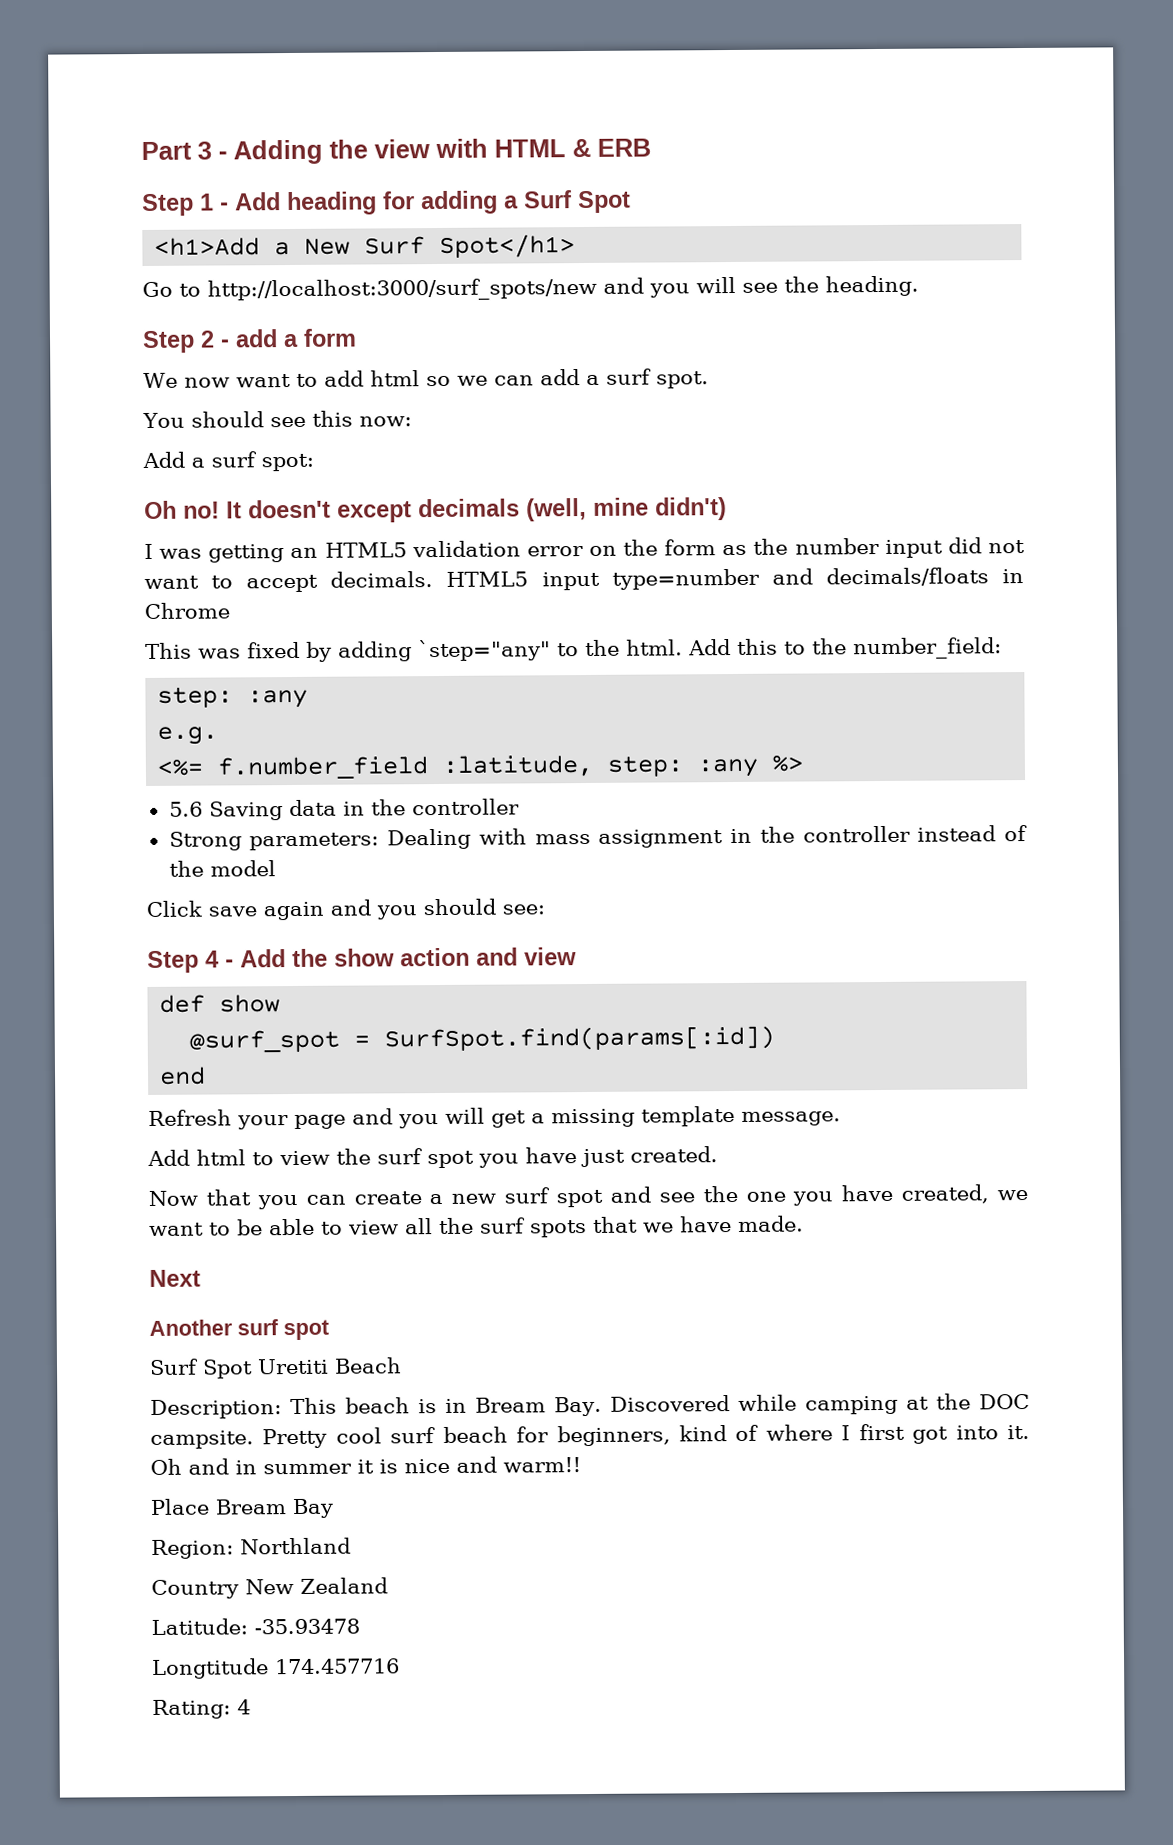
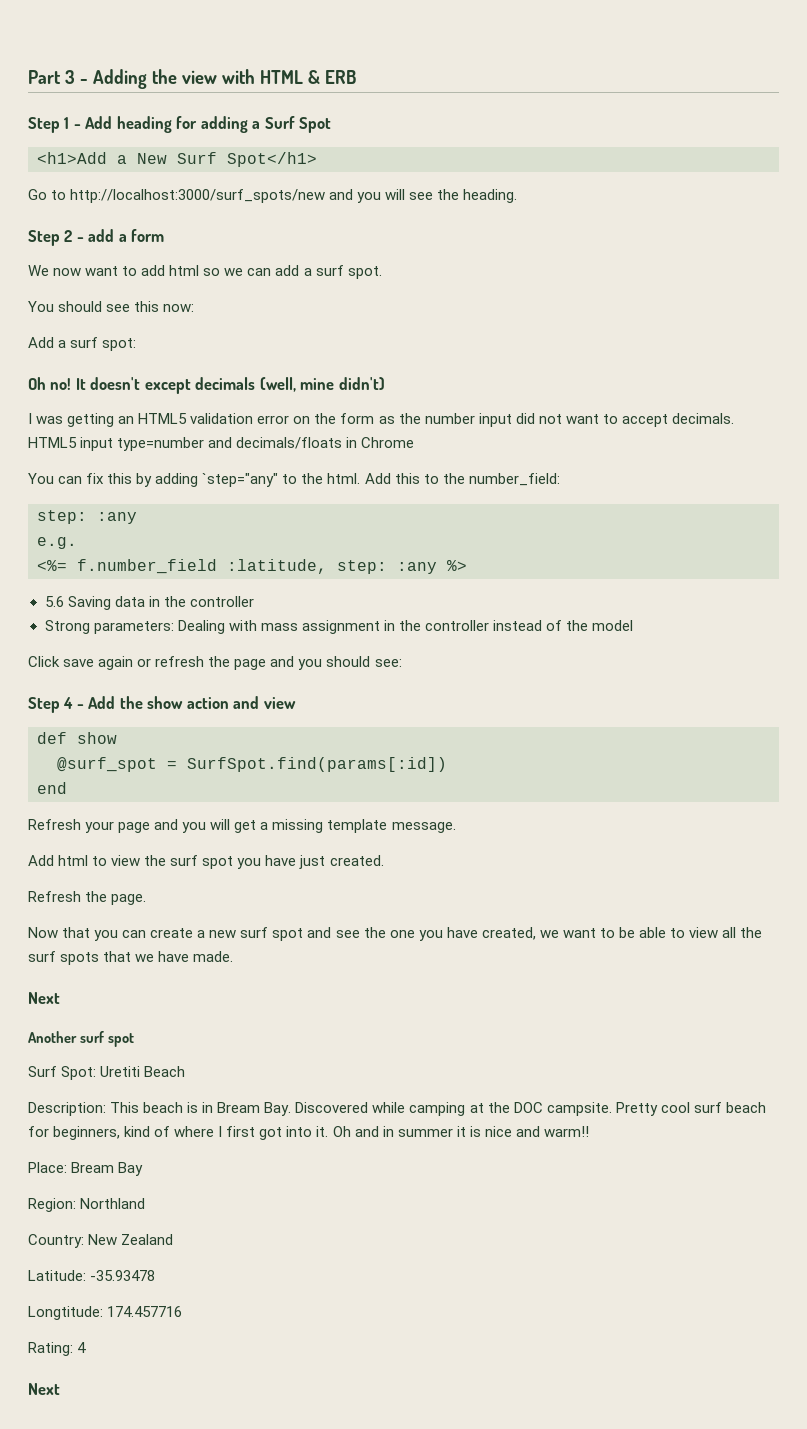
- This was fixed by adding `step="any" to the html.
+ You can fix this by adding `step="any" to the html.
- Click save again and you should see:
+ Click save again or refresh the page and you should see:
+ Refresh the page.
- Surf Spot Uretiti Beach
+ Surf Spot: Uretiti Beach
- Place Bream Bay
+ Place: Bream Bay
- Country New Zealand
+ Country: New Zealand
- Longtitude 174.457716
+ Longtitude: 174.457716
  Rating: 4
+ Next

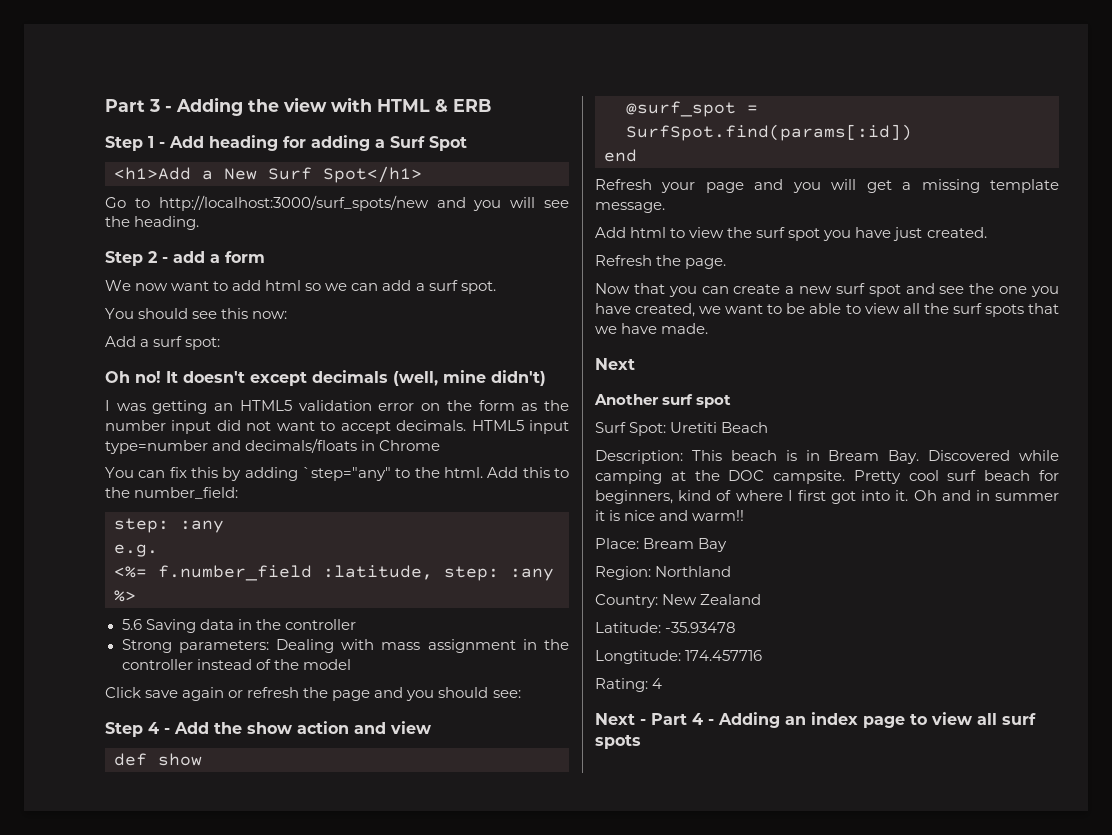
  Rating: 4
- Next
+ Next - Part 4 - Adding an index page to view all surf spots

